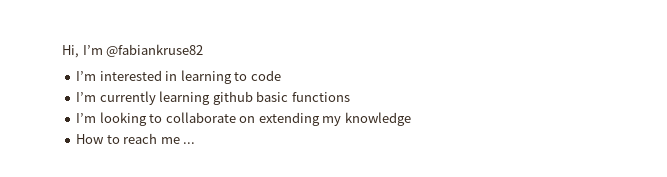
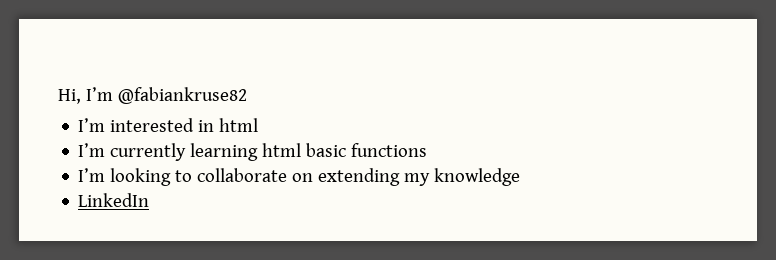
- I’m interested in learning to code
+ I’m interested in html
- I’m currently learning github basic functions
+ I’m currently learning html basic functions
- How to reach me ...
+ LinkedIn

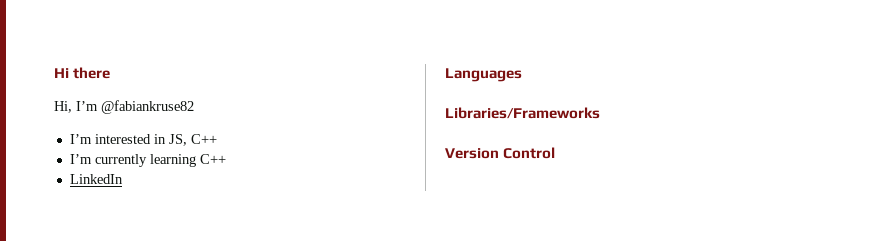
+ Hi there
- I’m interested in html
+ I’m interested in JS, C++
- I’m currently learning html basic functions
- I’m looking to collaborate on extending my knowledge
+ I’m currently learning C++
  LinkedIn
+ Languages
+ Libraries/Frameworks
+ Version Control

